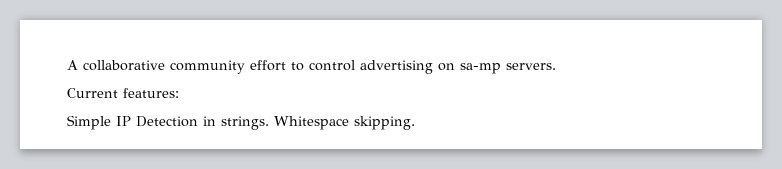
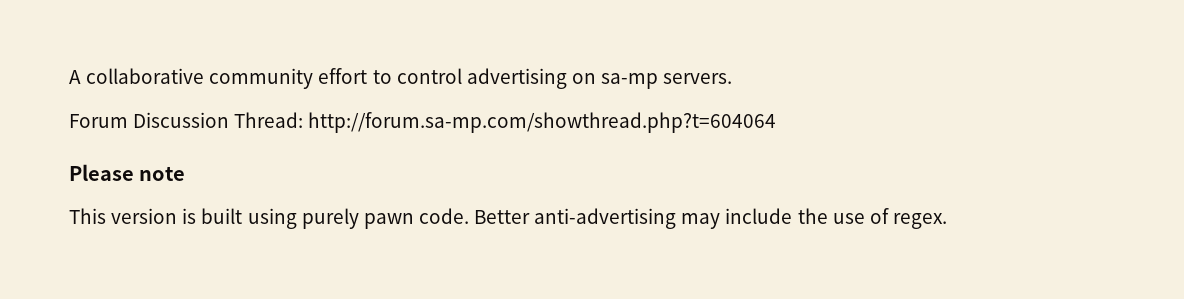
- Current features:
- Simple IP Detection in strings. Whitespace skipping.
+ Forum Discussion Thread: http://forum.sa-mp.com/showthread.php?t=604064
+ Please note
+ This version is built using purely pawn code. Better anti-advertising may include the use of regex.

